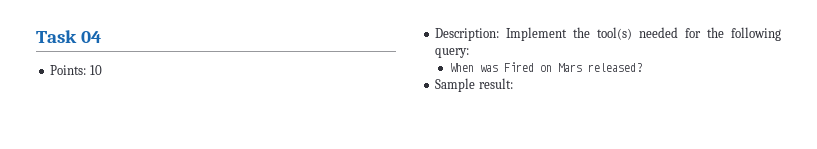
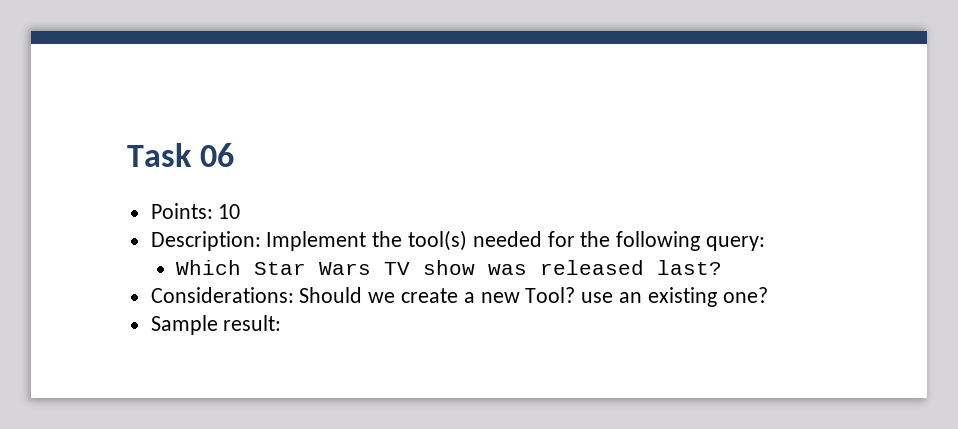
- Task 04
+ Task 06
- When was Fired on Mars released?
+ Which Star Wars TV show was released last?
+ Considerations: Should we create a new Tool? use an existing one?

